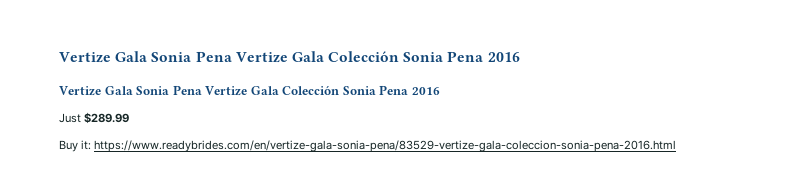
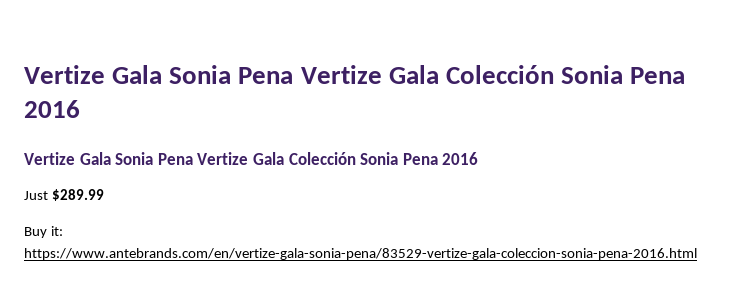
- Buy it: https://www.readybrides.com/en/vertize-gala-sonia-pena/83529-vertize-gala-coleccion-sonia-pena-2016.html
+ Buy it: https://www.antebrands.com/en/vertize-gala-sonia-pena/83529-vertize-gala-coleccion-sonia-pena-2016.html

